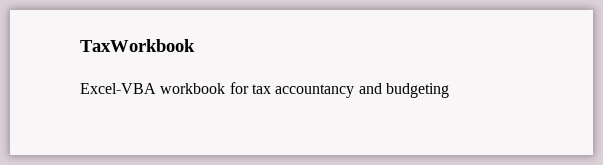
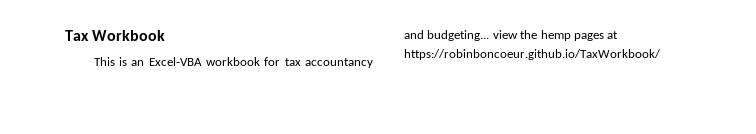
- TaxWorkbook
- Excel-VBA workbook for tax accountancy and budgeting
+ Tax Workbook
+ This is an Excel-VBA workbook for tax accountancy and budgeting... view the hemp pages at https://robinboncoeur.github.io/TaxWorkbook/

